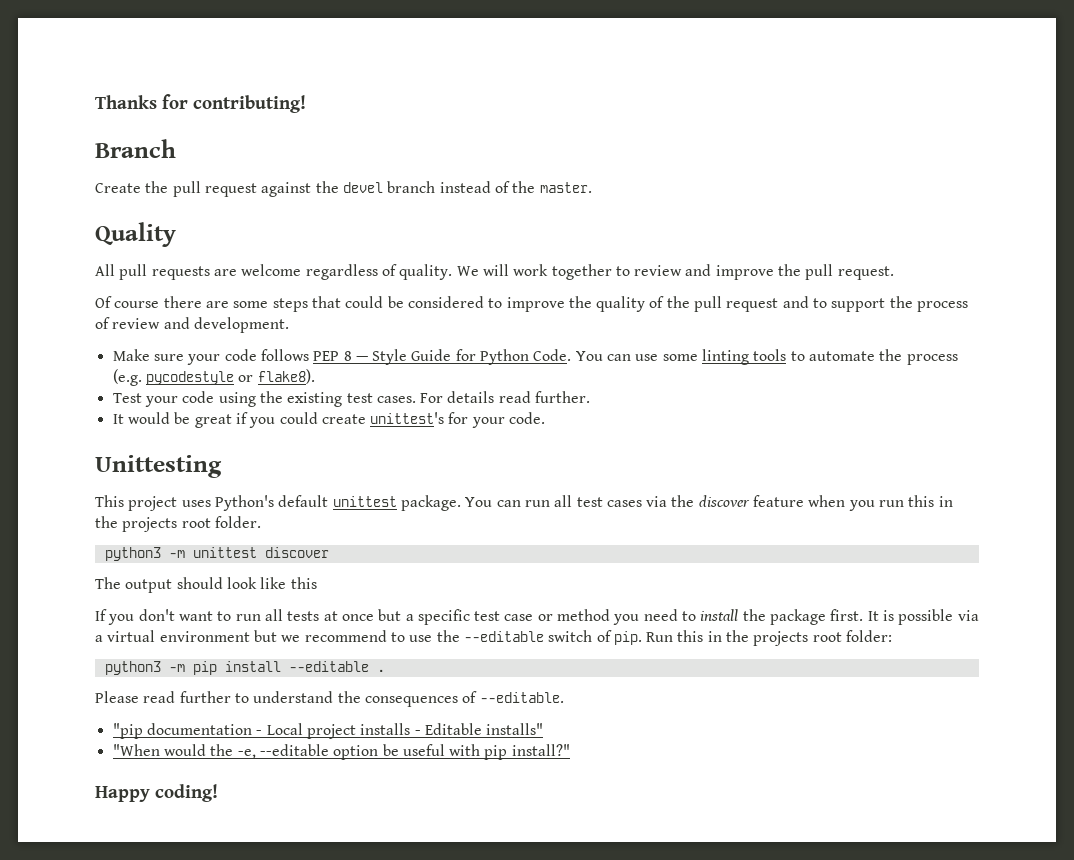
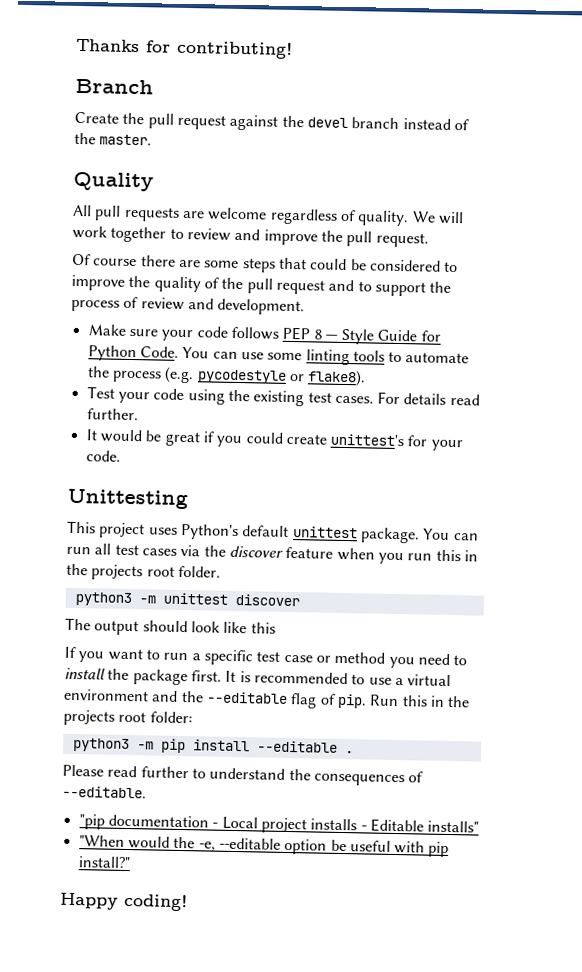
- If you don't want to run all tests at once but a specific test case or method you need to install the package first.
+ If you want to run a specific test case or method you need to install the package first.
- It is possible via a virtual environment but we recommend to use the --editable switch of pip.
+ It is recommended to use a virtual environment and the --editable flag of pip.

